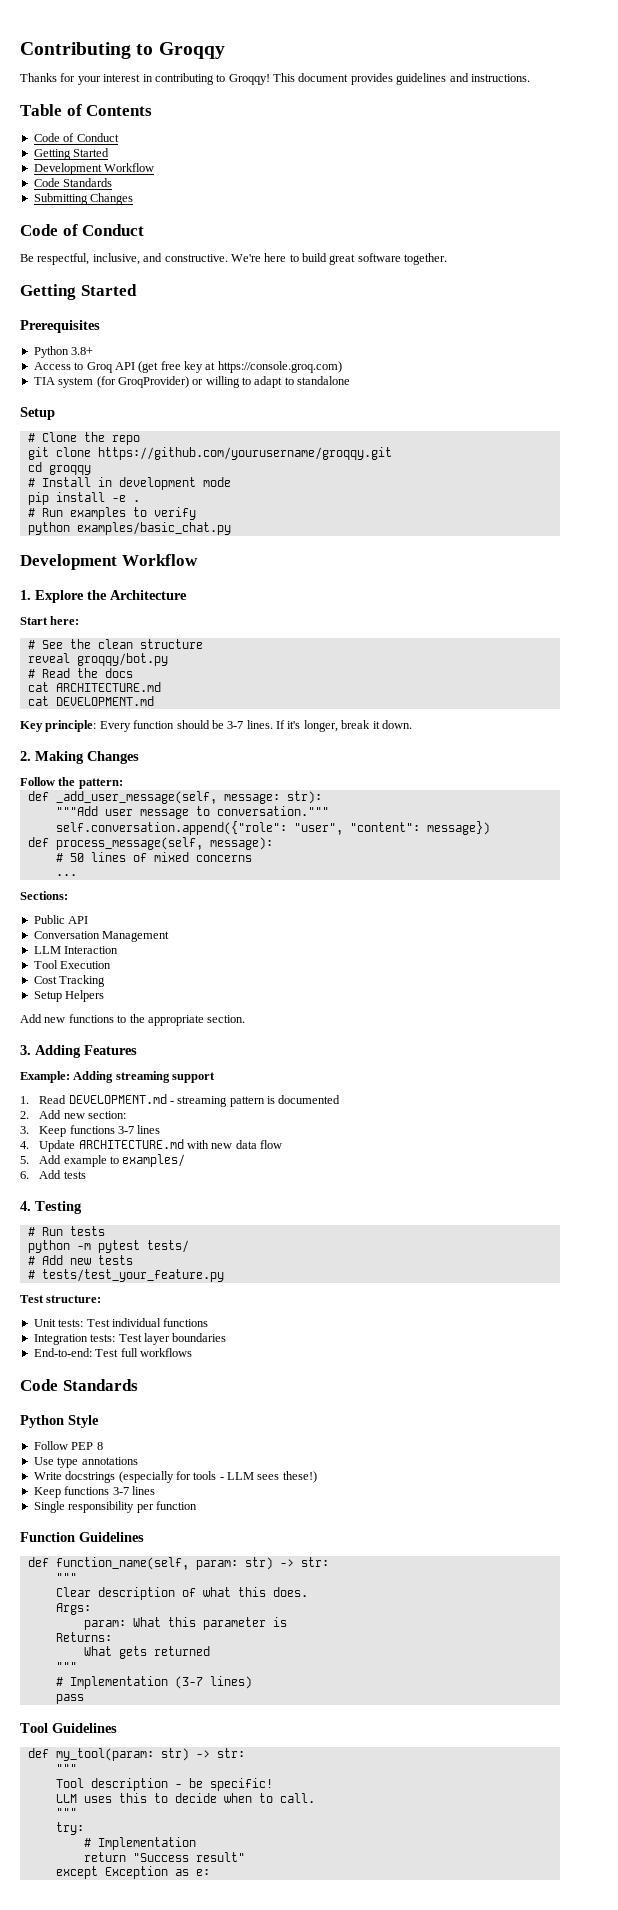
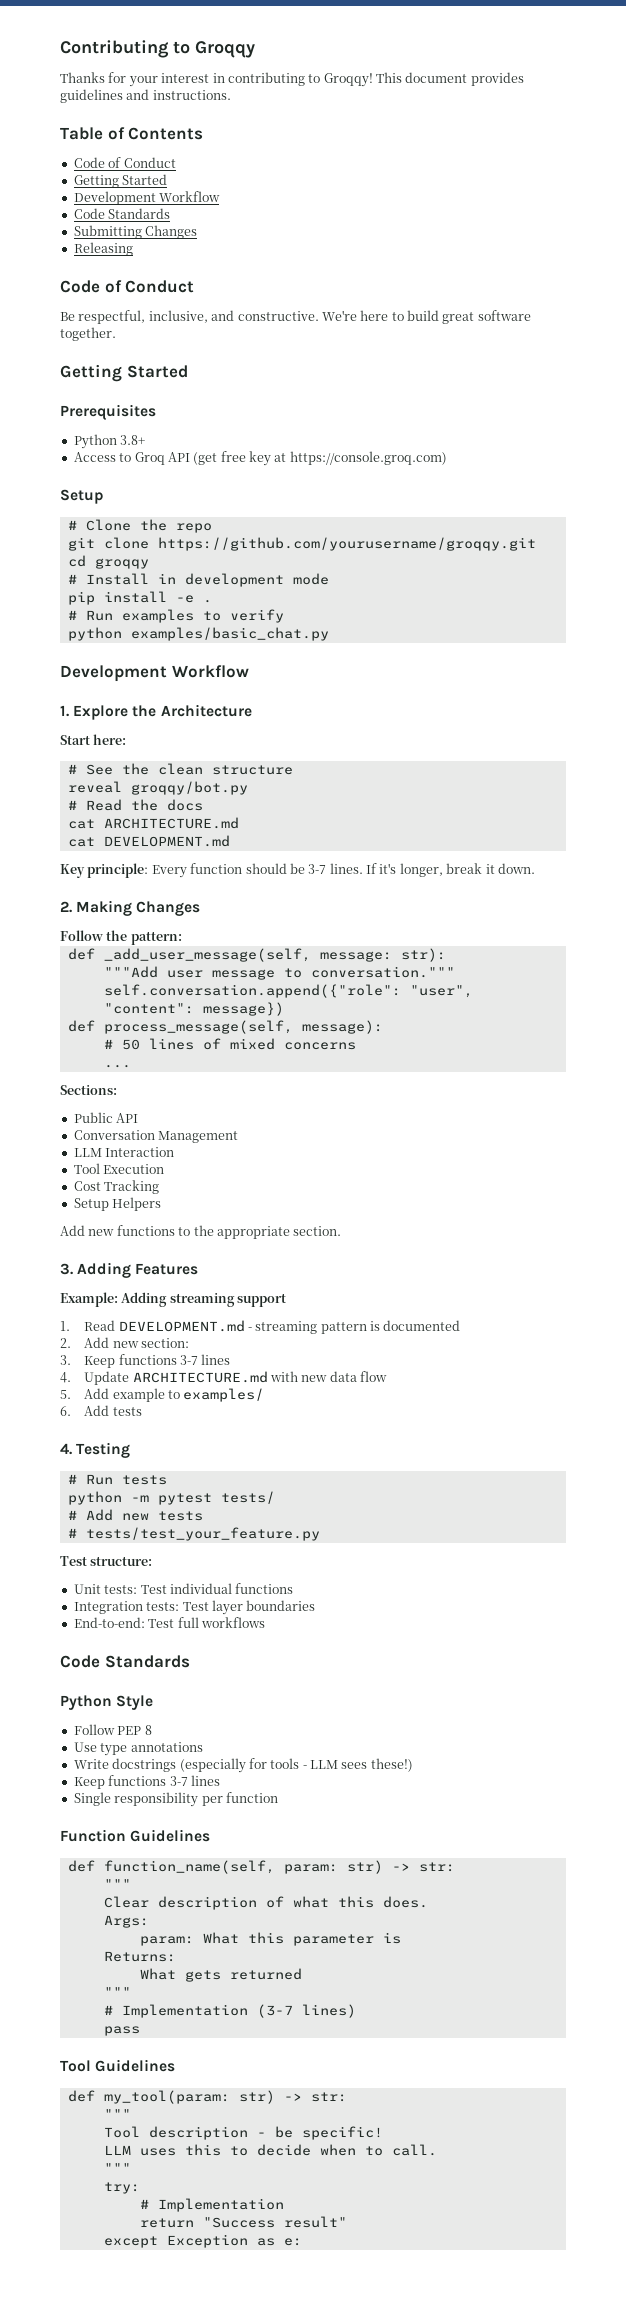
+ Releasing
- TIA system (for GroqProvider) or willing to adapt to standalone

